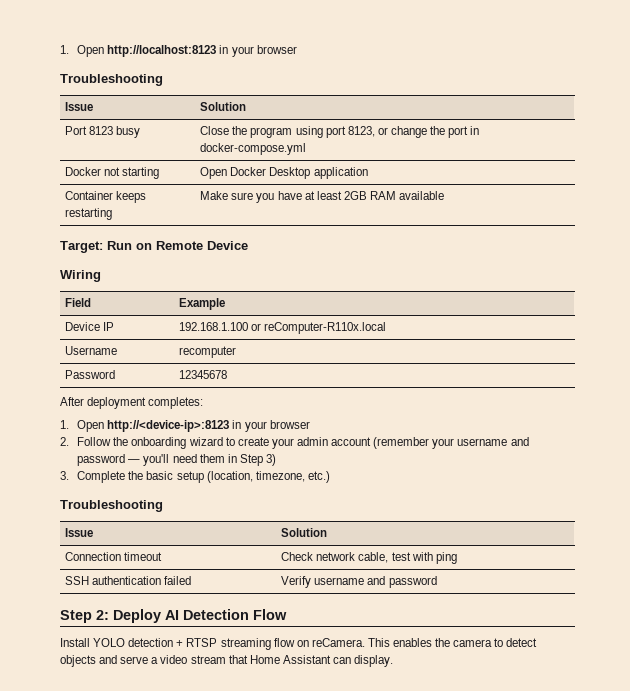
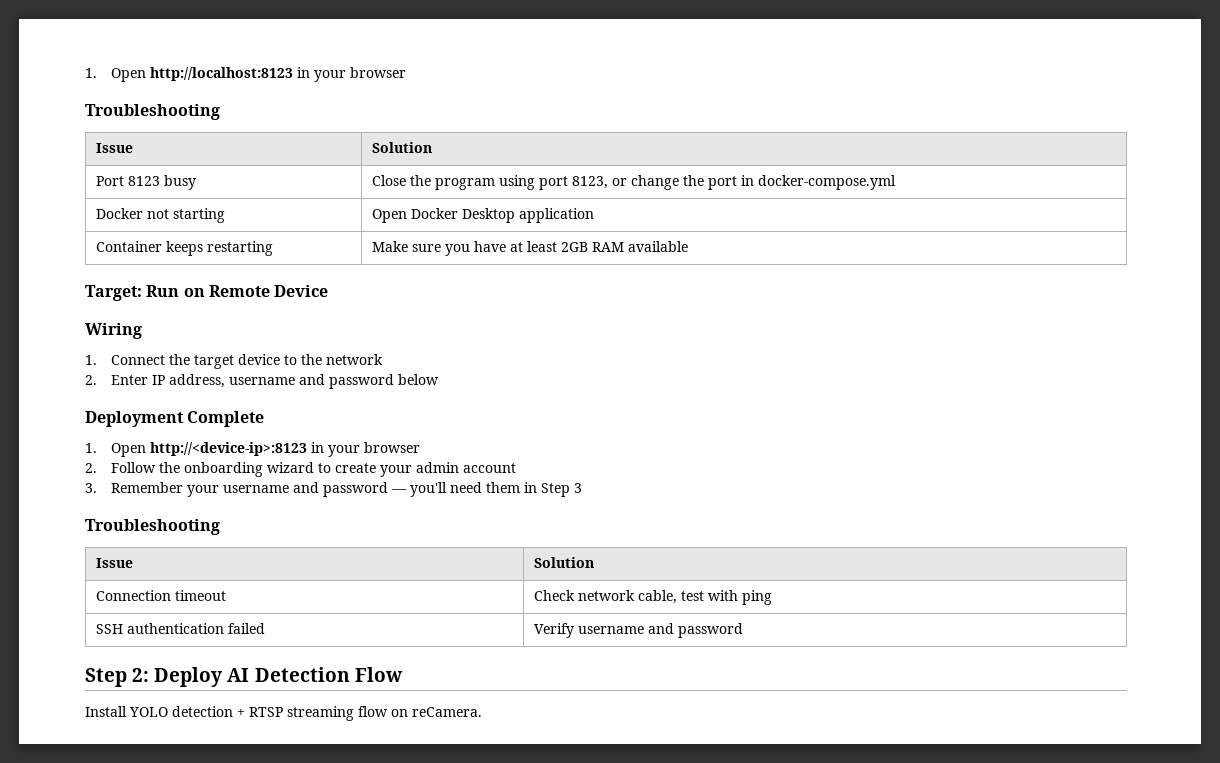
- Field | Example
- Device IP | 192.168.1.100 or reComputer-R110x.local
- Username | recomputer
- Password | 12345678
- After deployment completes:
+ 1. Connect the target device to the network
+ 2. Enter IP address, username and password below
+ Deployment Complete
- 2. Follow the onboarding wizard to create your admin account (remember your username and password — you'll need them in Step 3)
- 3. Complete the basic setup (location, timezone, etc.)
+ 2. Follow the onboarding wizard to create your admin account
+ 3. Remember your username and password — you'll need them in Step 3
- This enables the camera to detect objects and serve a video stream that Home Assistant can display.

